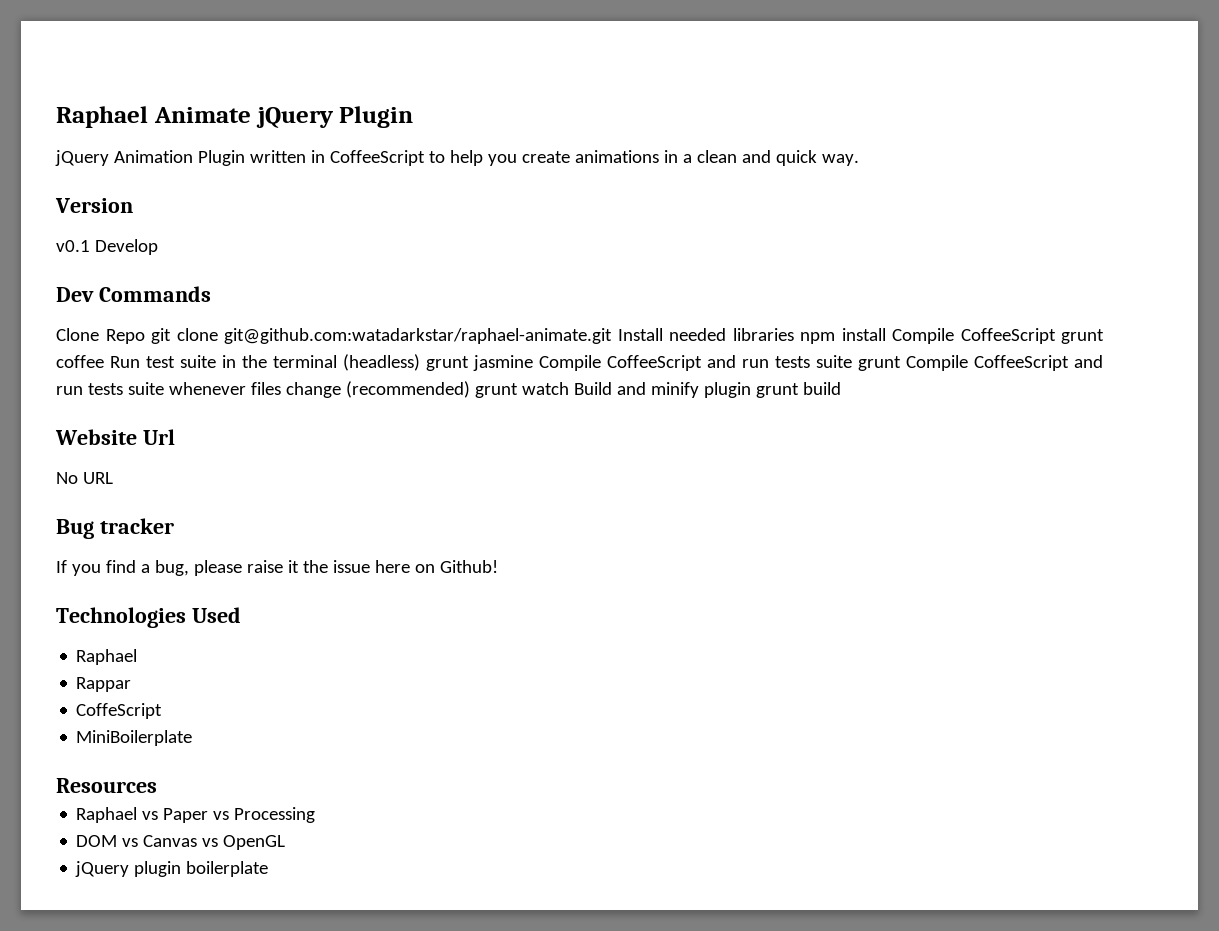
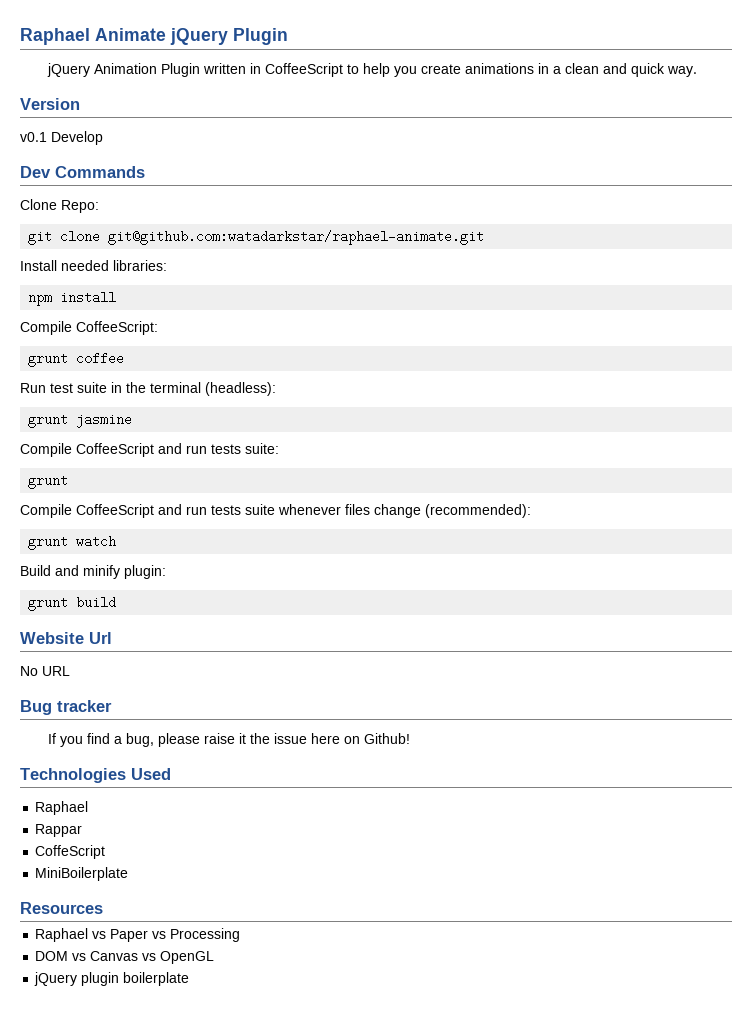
- Clone Repo git clone git@github.com:watadarkstar/raphael-animate.git Install needed libraries npm install Compile CoffeeScript grunt coffee Run test suite in the terminal (headless) grunt jasmine Compile CoffeeScript and run tests suite grunt Compile CoffeeScript and run tests suite whenever files change (recommended) grunt watch Build and minify plugin grunt build
+ Clone Repo:
+ git clone git@github.com:watadarkstar/raphael-animate.git
+ Install needed libraries:
+ npm install
+ Compile CoffeeScript:
+ grunt coffee
+ Run test suite in the terminal (headless):
+ grunt jasmine
+ Compile CoffeeScript and run tests suite:
+ grunt
+ Compile CoffeeScript and run tests suite whenever files change (recommended):
+ grunt watch
+ Build and minify plugin:
+ grunt build

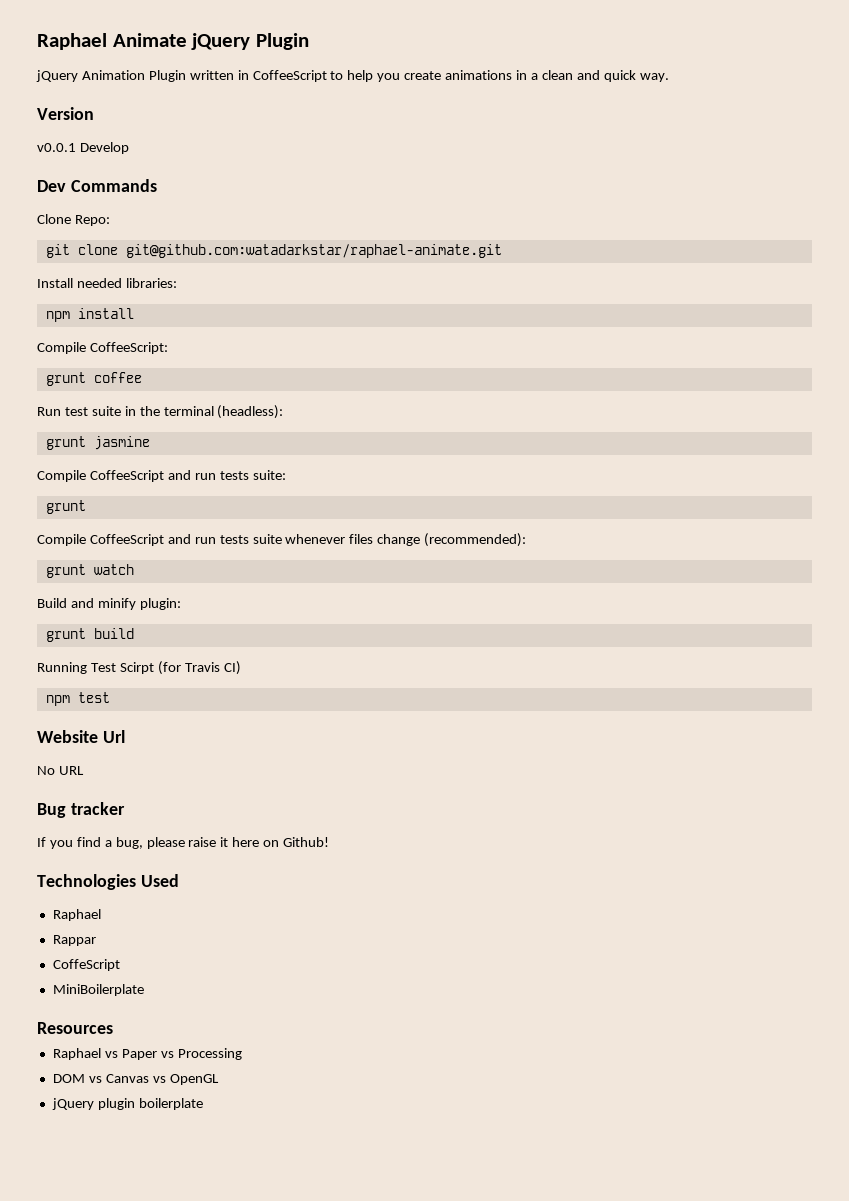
- v0.1 Develop
+ v0.0.1 Develop
+ Running Test Scirpt (for Travis CI)
+ npm test
- If you find a bug, please raise it the issue here on Github!
+ If you find a bug, please raise it here on Github!

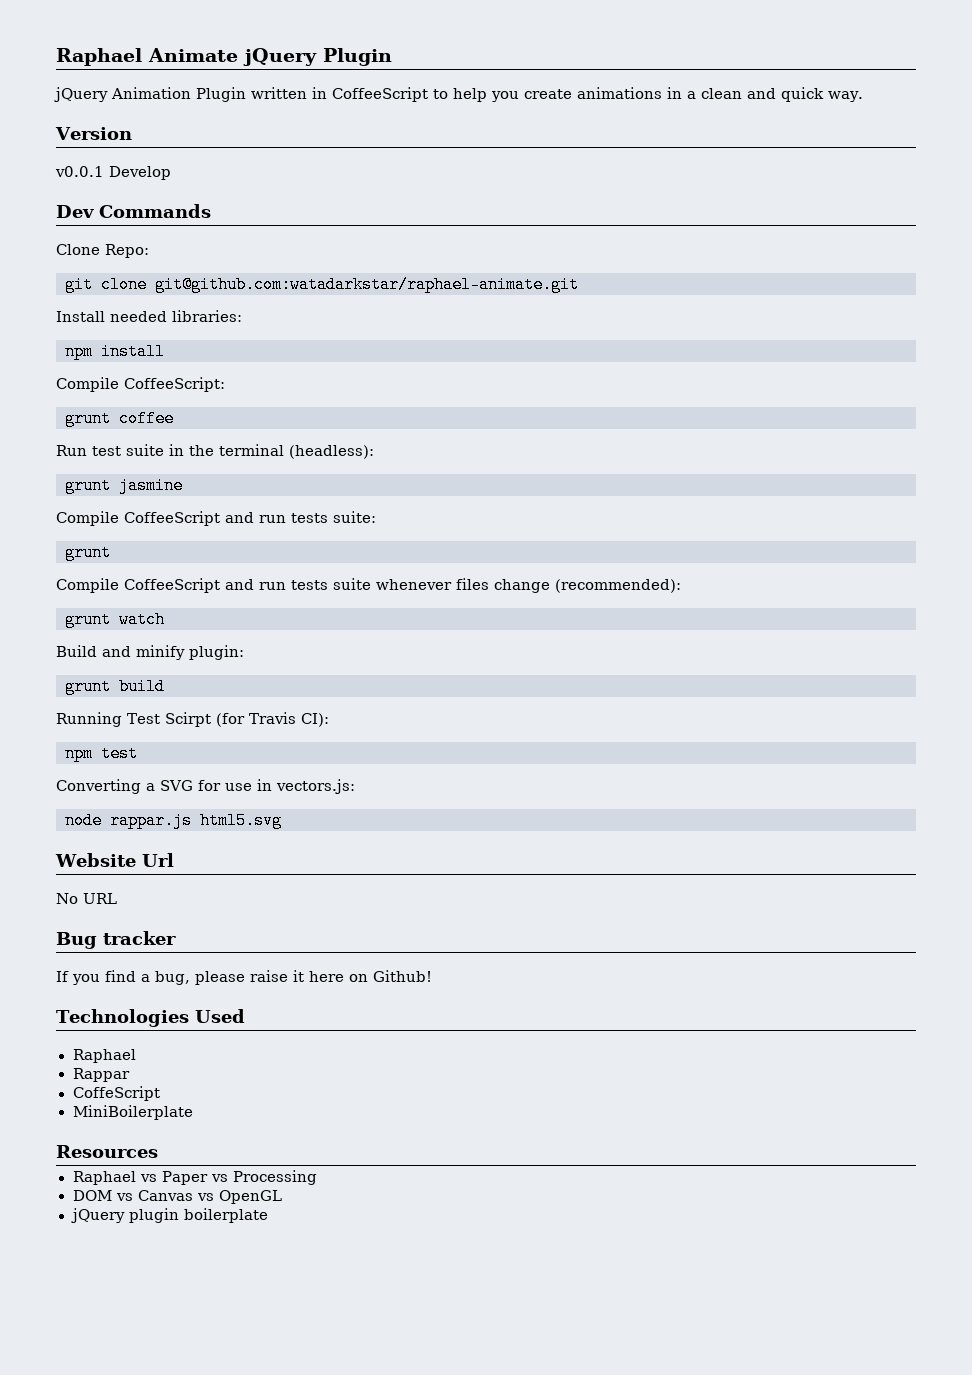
- Running Test Scirpt (for Travis CI)
+ Running Test Scirpt (for Travis CI):
+ Converting a SVG for use in vectors.js:
+ node rappar.js html5.svg

